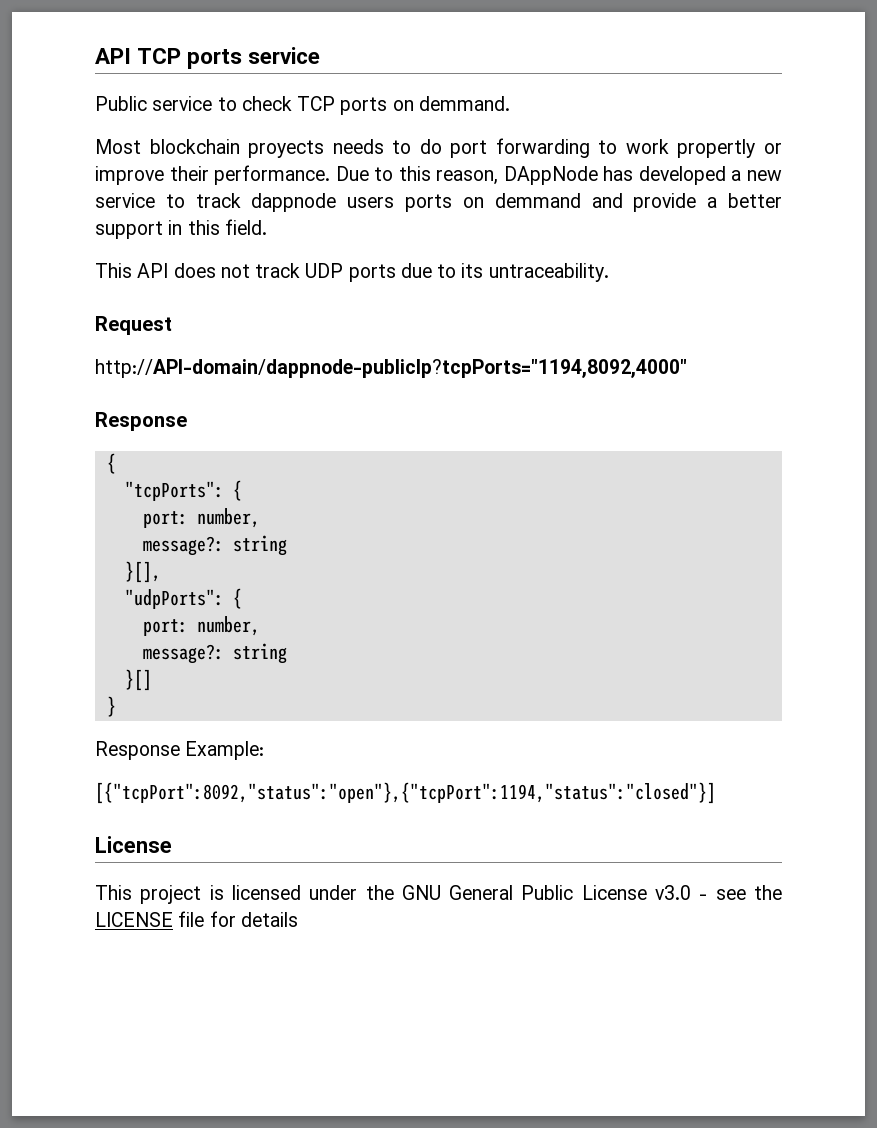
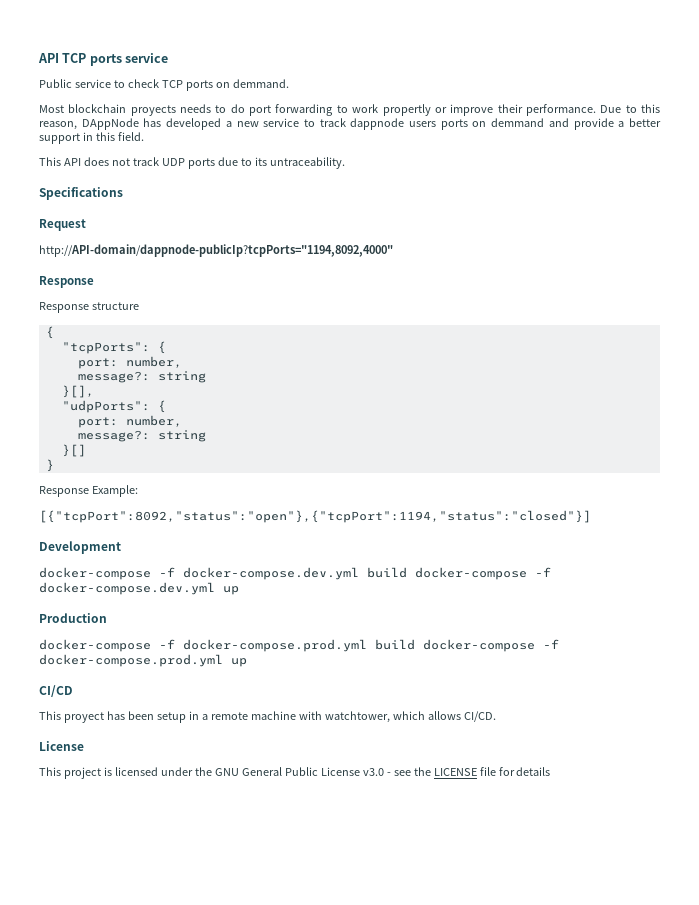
+ Specifications
+ Response structure
+ Development
+ docker-compose -f docker-compose.dev.yml build docker-compose -f docker-compose.dev.yml up
+ Production
+ docker-compose -f docker-compose.prod.yml build docker-compose -f docker-compose.prod.yml up
+ CI/CD
+ This proyect has been setup in a remote machine with watchtower, which allows CI/CD.

